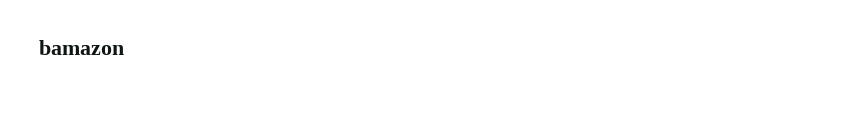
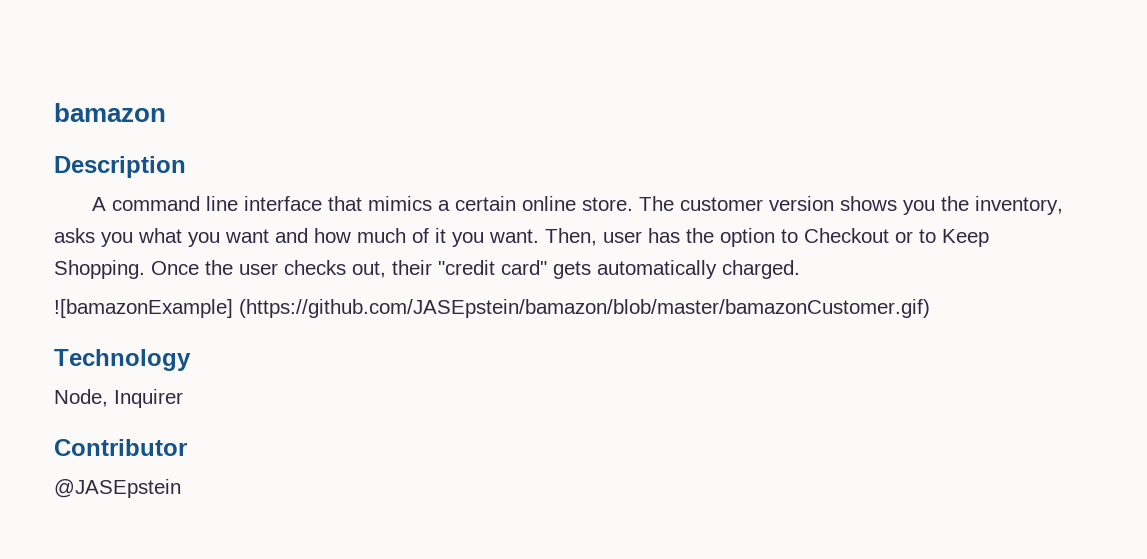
+ Description
+ A command line interface that mimics a certain online store. The customer version shows you the inventory, asks you what you want and how much of it you want. Then, user has the option to Checkout or to Keep Shopping. Once the user checks out, their "credit card" gets automatically charged.
+ ![bamazonExample] (https://github.com/JASEpstein/bamazon/blob/master/bamazonCustomer.gif)
+ Technology
+ Node, Inquirer
+ Contributor
+ @JASEpstein

